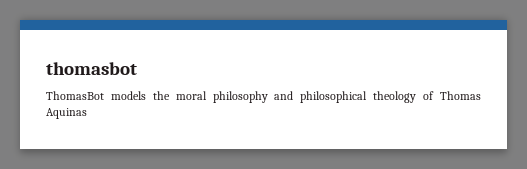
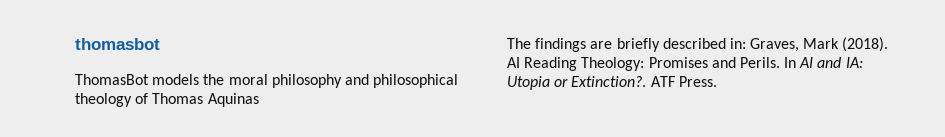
+ The findings are briefly described in: Graves, Mark (2018). AI Reading Theology: Promises and Perils. In AI and IA: Utopia or Extinction?. ATF Press.

